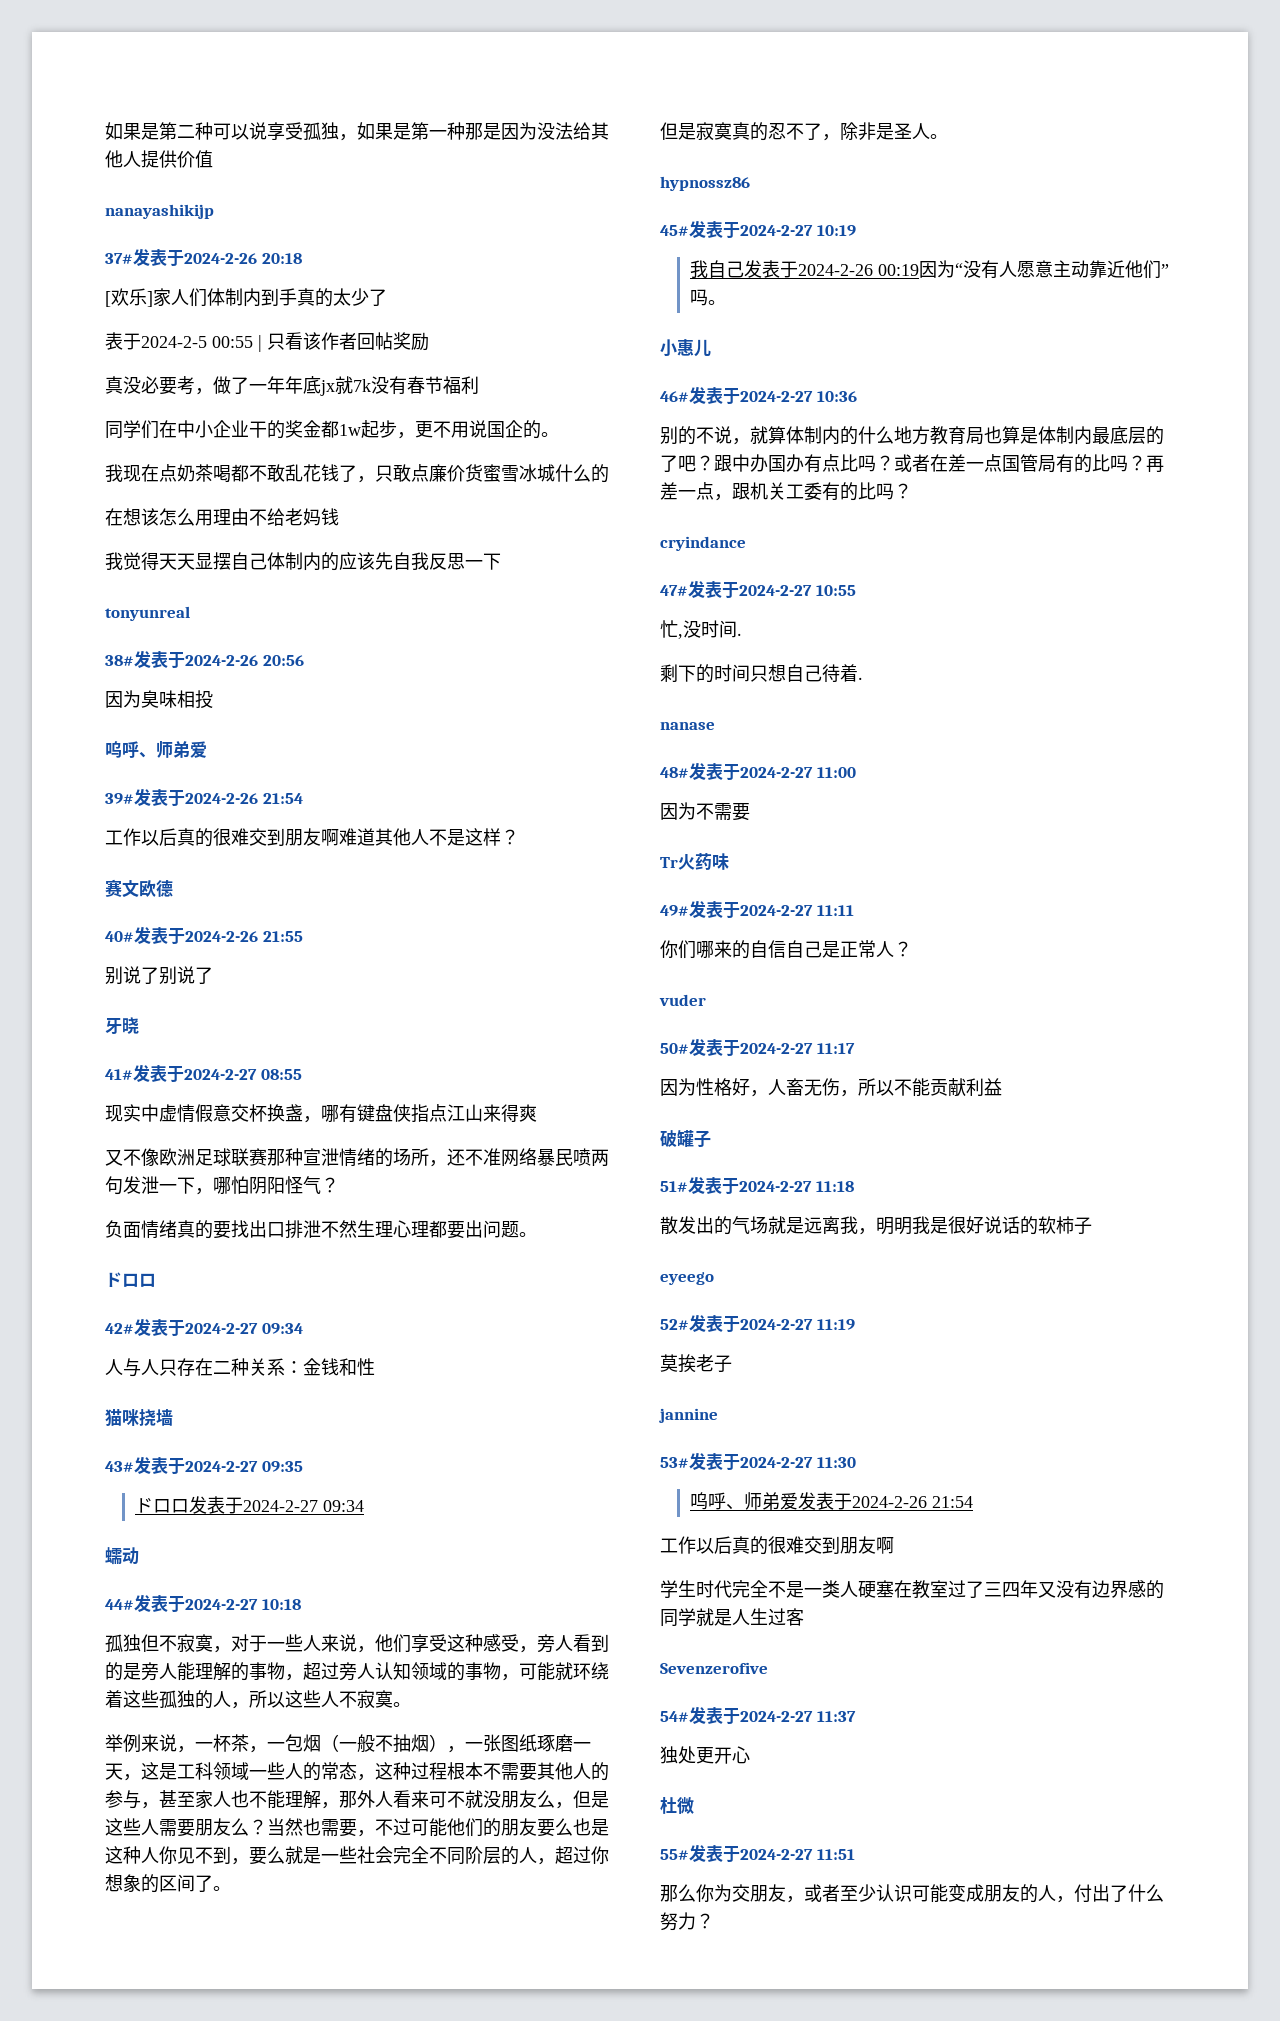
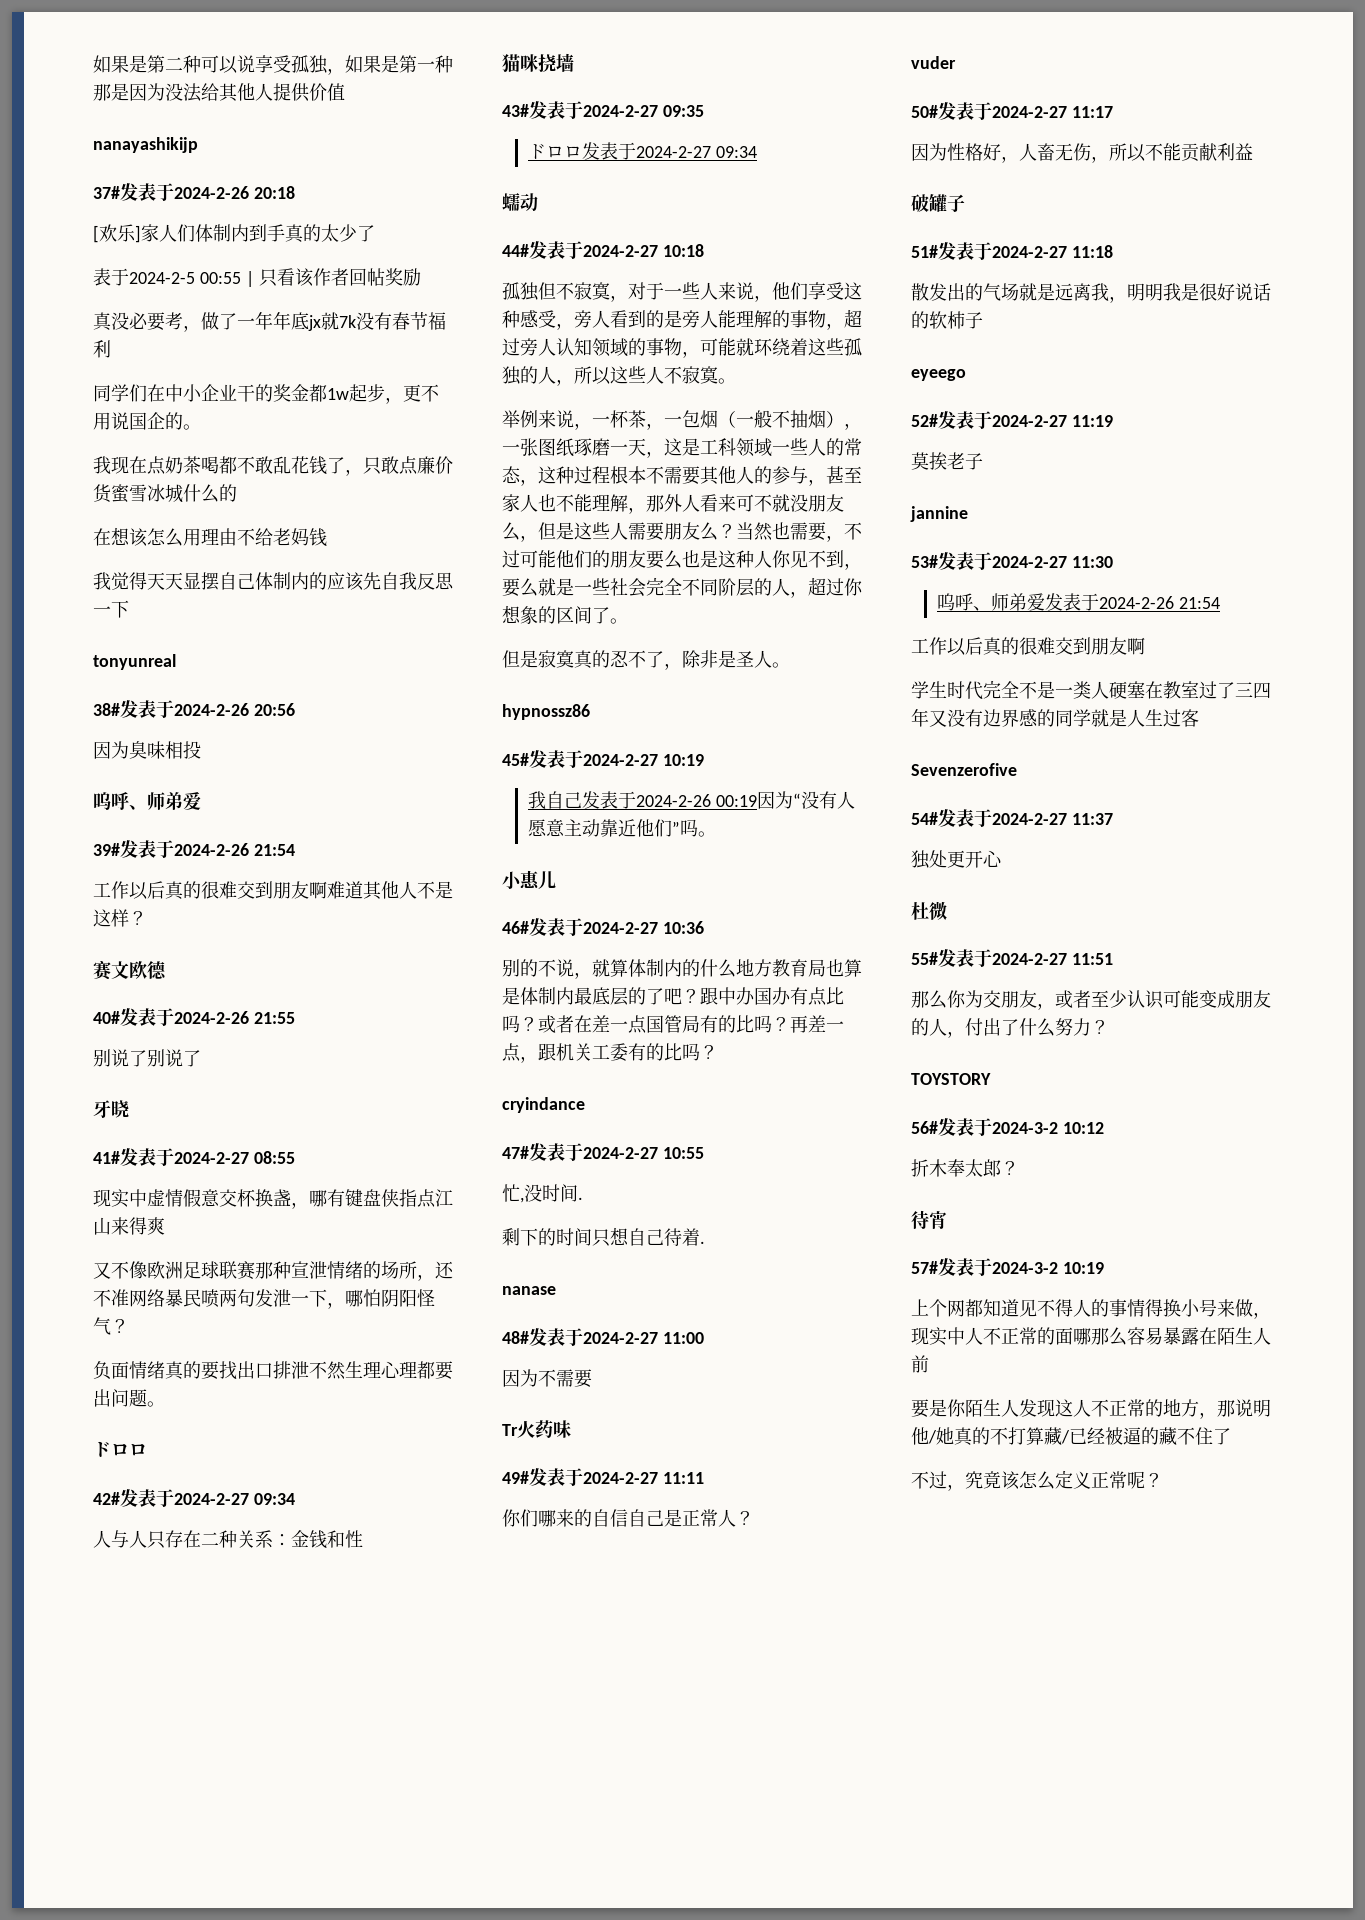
+ TOYSTORY
+ 56#发表于2024-3-2 10:12
+ 折木奉太郎？
+ 待宵
+ 57#发表于2024-3-2 10:19
+ 上个网都知道见不得人的事情得换小号来做，现实中人不正常的面哪那么容易暴露在陌生人前
+ 要是你陌生人发现这人不正常的地方，那说明他/她真的不打算藏/已经被逼的藏不住了
+ 不过，究竟该怎么定义正常呢？

